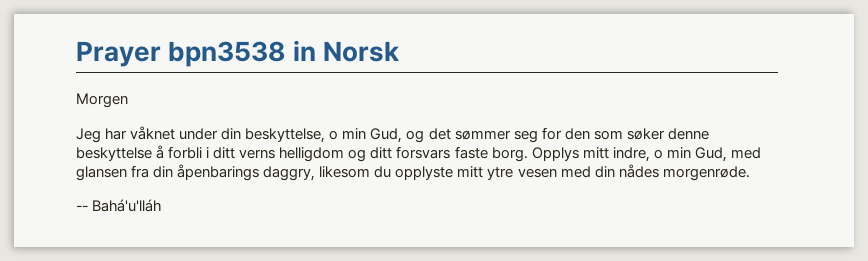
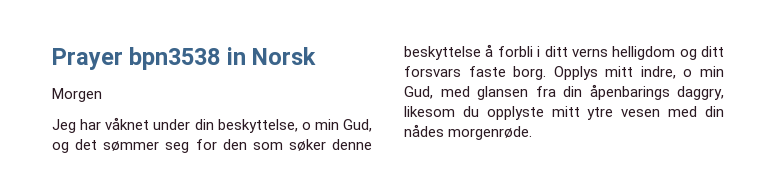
- -- Bahá'u'lláh

